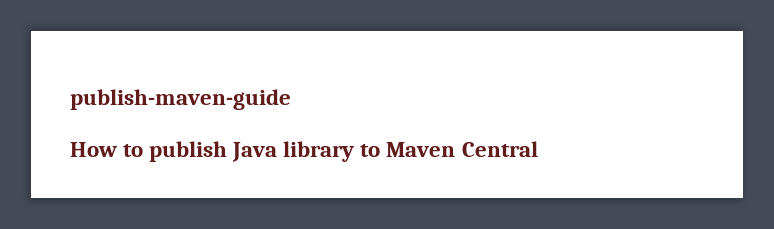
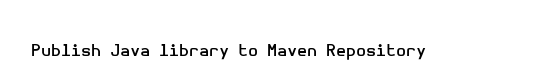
- publish-maven-guide
- How to publish Java library to Maven Central
+ Publish Java library to Maven Repository

